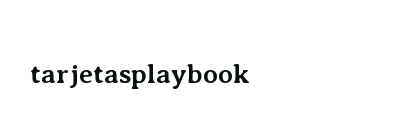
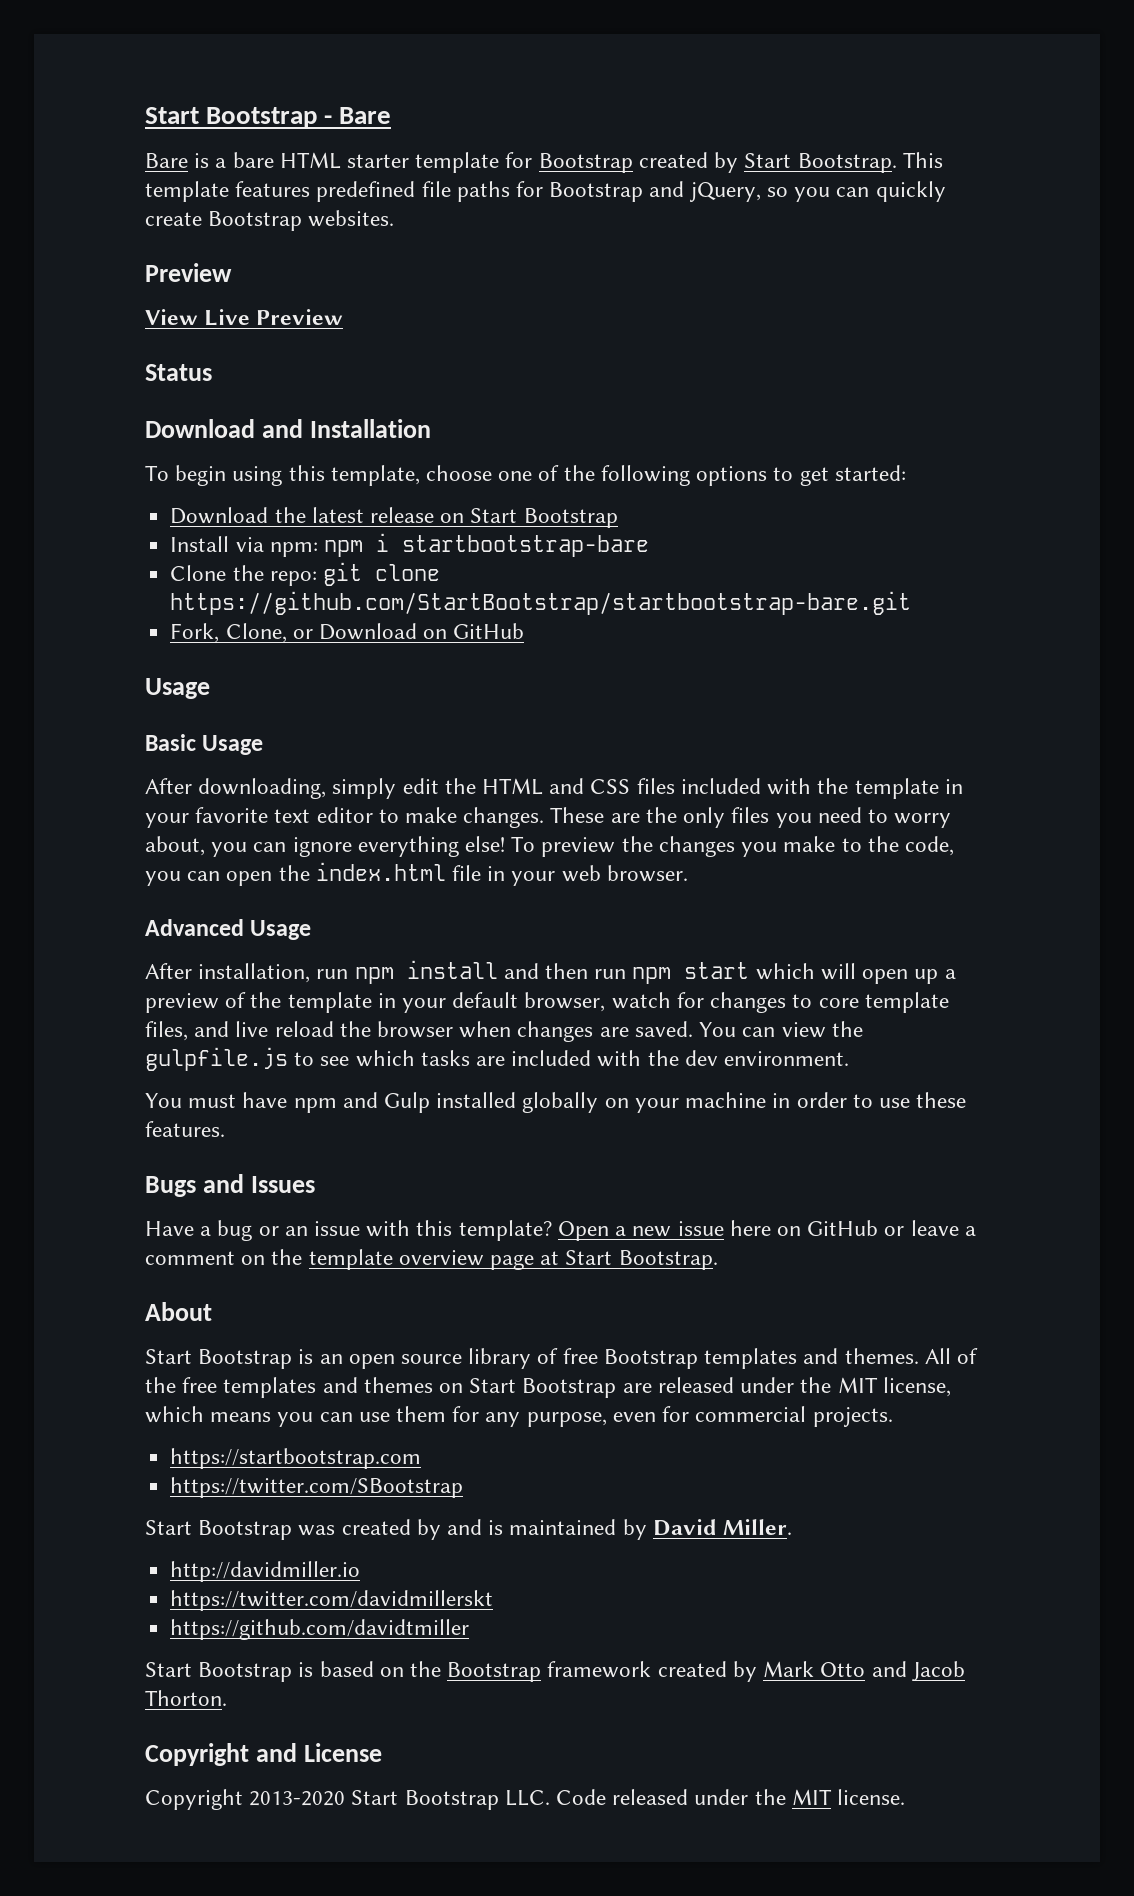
- tarjetasplaybook
+ Start Bootstrap - Bare
+ Bare is a bare HTML starter template for Bootstrap created by Start Bootstrap. This template features predefined file paths for Bootstrap and jQuery, so you can quickly create Bootstrap websites.
+ Preview
+ View Live Preview
+ Status
+ Download and Installation
+ To begin using this template, choose one of the following options to get started:
+ Download the latest release on Start Bootstrap
+ Install via npm: npm i startbootstrap-bare
+ Clone the repo: git clone https://github.com/StartBootstrap/startbootstrap-bare.git
+ Fork, Clone, or Download on GitHub
+ Usage
+ Basic Usage
+ After downloading, simply edit the HTML and CSS files included with the template in your favorite text editor to make changes. These are the only files you need to worry about, you can ignore everything else! To preview the changes you make to the code, you can open the index.html file in your web browser.
+ Advanced Usage
+ After installation, run npm install and then run npm start which will open up a preview of the template in your default browser, watch for changes to core template files, and live reload the browser when changes are saved. You can view the gulpfile.js to see which tasks are included with the dev environment.
+ You must have npm and Gulp installed globally on your machine in order to use these features.
+ Bugs and Issues
+ Have a bug or an issue with this template? Open a new issue here on GitHub or leave a comment on the template overview page at Start Bootstrap.
+ About
+ Start Bootstrap is an open source library of free Bootstrap templates and themes. All of the free templates and themes on Start Bootstrap are released under the MIT license, which means you can use them for any purpose, even for commercial projects.
+ https://startbootstrap.com
+ https://twitter.com/SBootstrap
+ Start Bootstrap was created by and is maintained by David Miller.
+ http://davidmiller.io
+ https://twitter.com/davidmillerskt
+ https://github.com/davidtmiller
+ Start Bootstrap is based on the Bootstrap framework created by Mark Otto and Jacob Thorton.
+ Copyright and License
+ Copyright 2013-2020 Start Bootstrap LLC. Code released under the MIT license.

